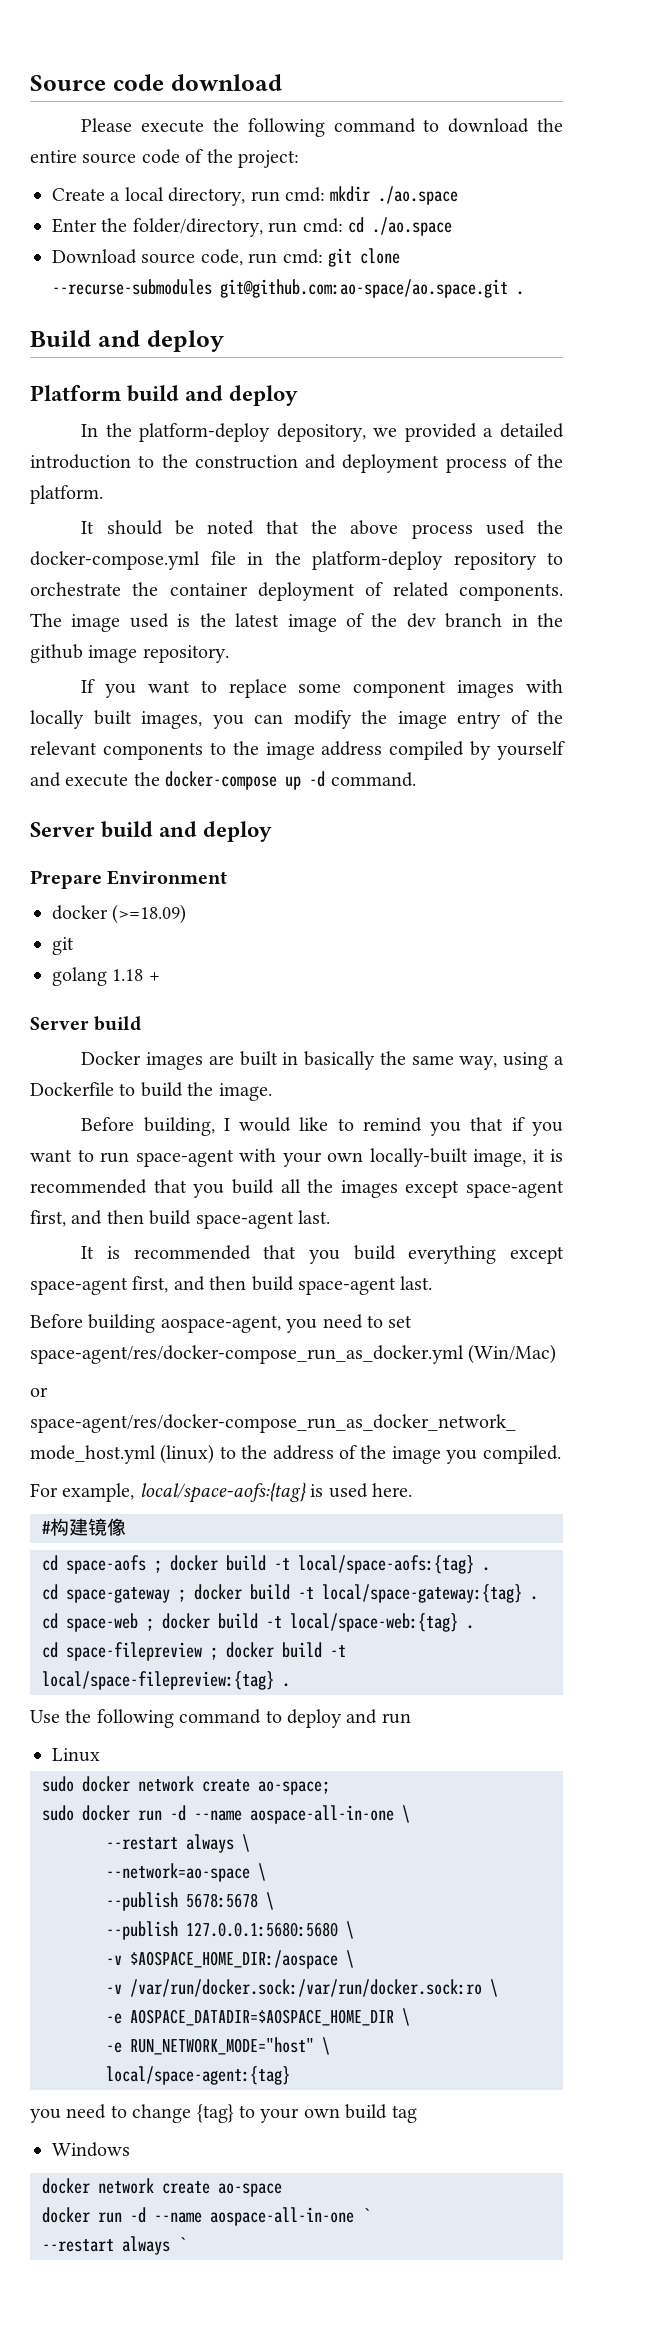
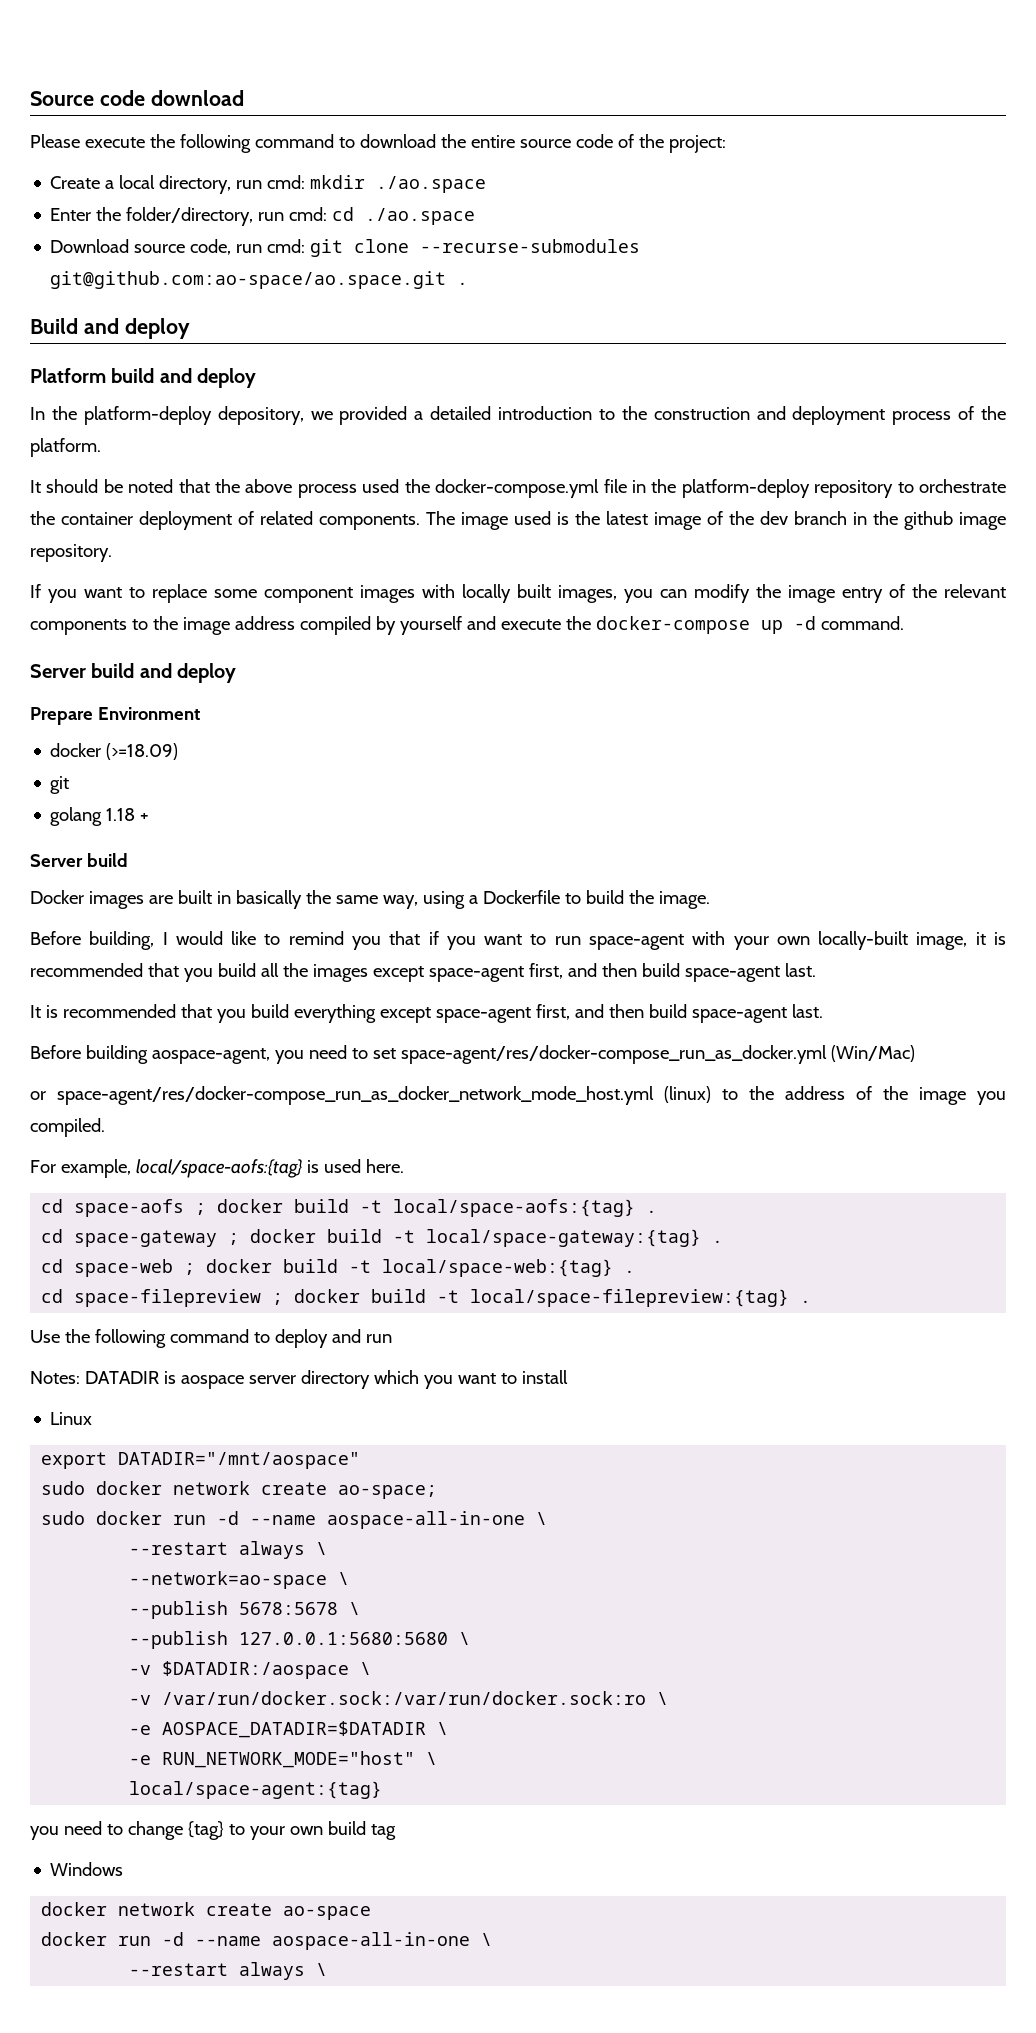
- #构建镜像
+ Notes: DATADIR is aospace server directory which you want to install
+ export DATADIR="/mnt/aospace"
- -v $AOSPACE_HOME_DIR:/aospace \
+ -v $DATADIR:/aospace \
- -e AOSPACE_DATADIR=$AOSPACE_HOME_DIR \
+ -e AOSPACE_DATADIR=$DATADIR \
  docker network create ao-space
- docker run -d --name aospace-all-in-one `
- --restart always `
+ docker run -d --name aospace-all-in-one \
+ --restart always \

